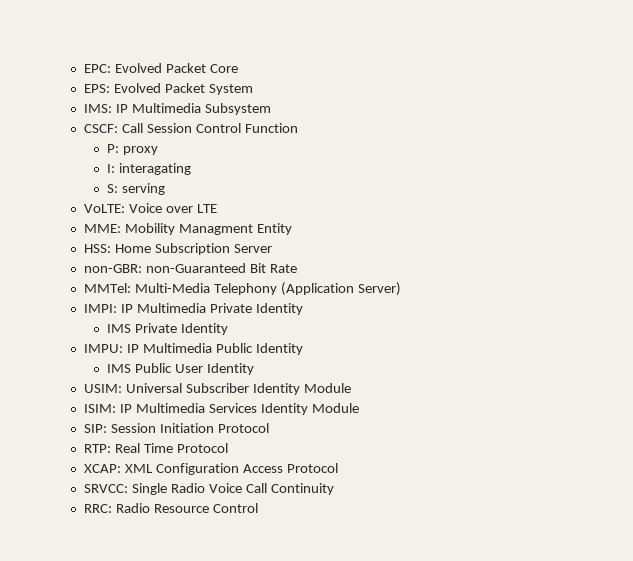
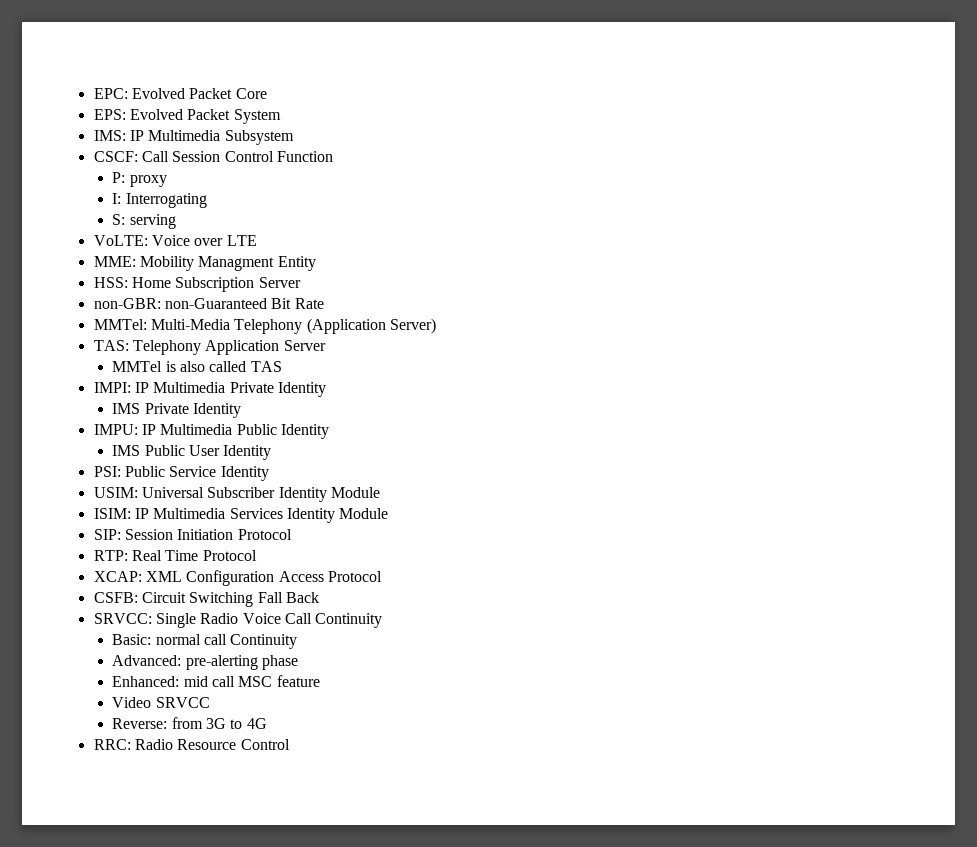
- I: interagating
+ I: Interrogating
+ TAS: Telephony Application Server
+ MMTel is also called TAS
+ PSI: Public Service Identity
+ CSFB: Circuit Switching Fall Back
+ Basic: normal call Continuity
+ Advanced: pre-alerting phase
+ Enhanced: mid call MSC feature
+ Video SRVCC
+ Reverse: from 3G to 4G

